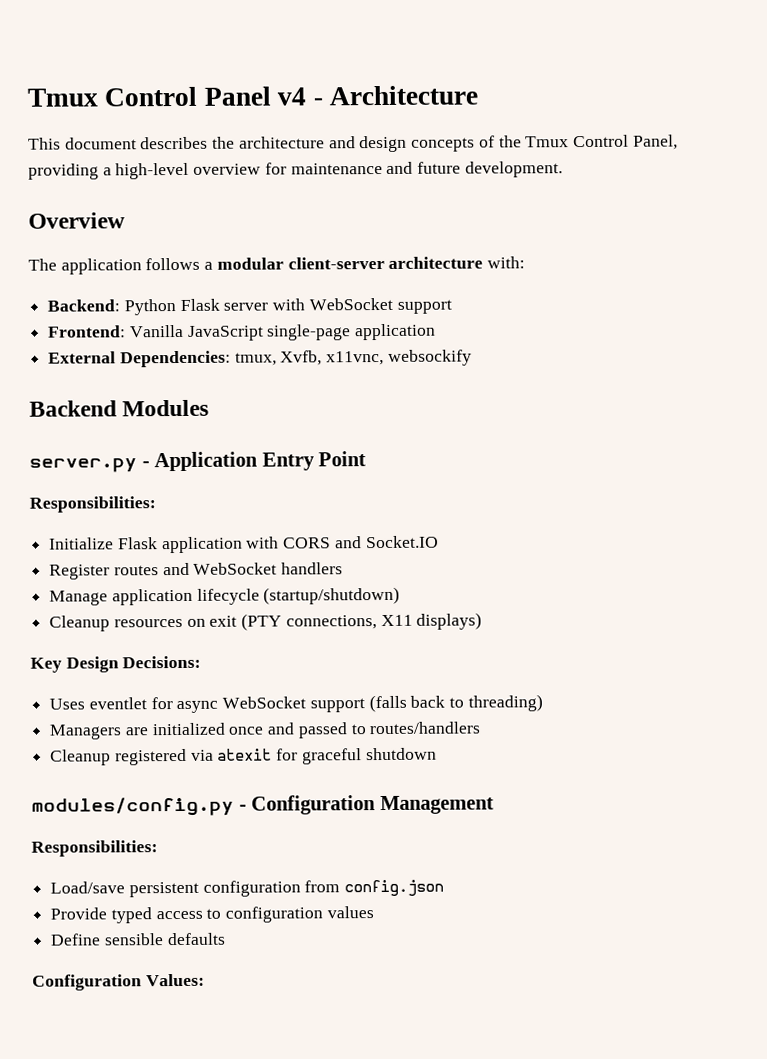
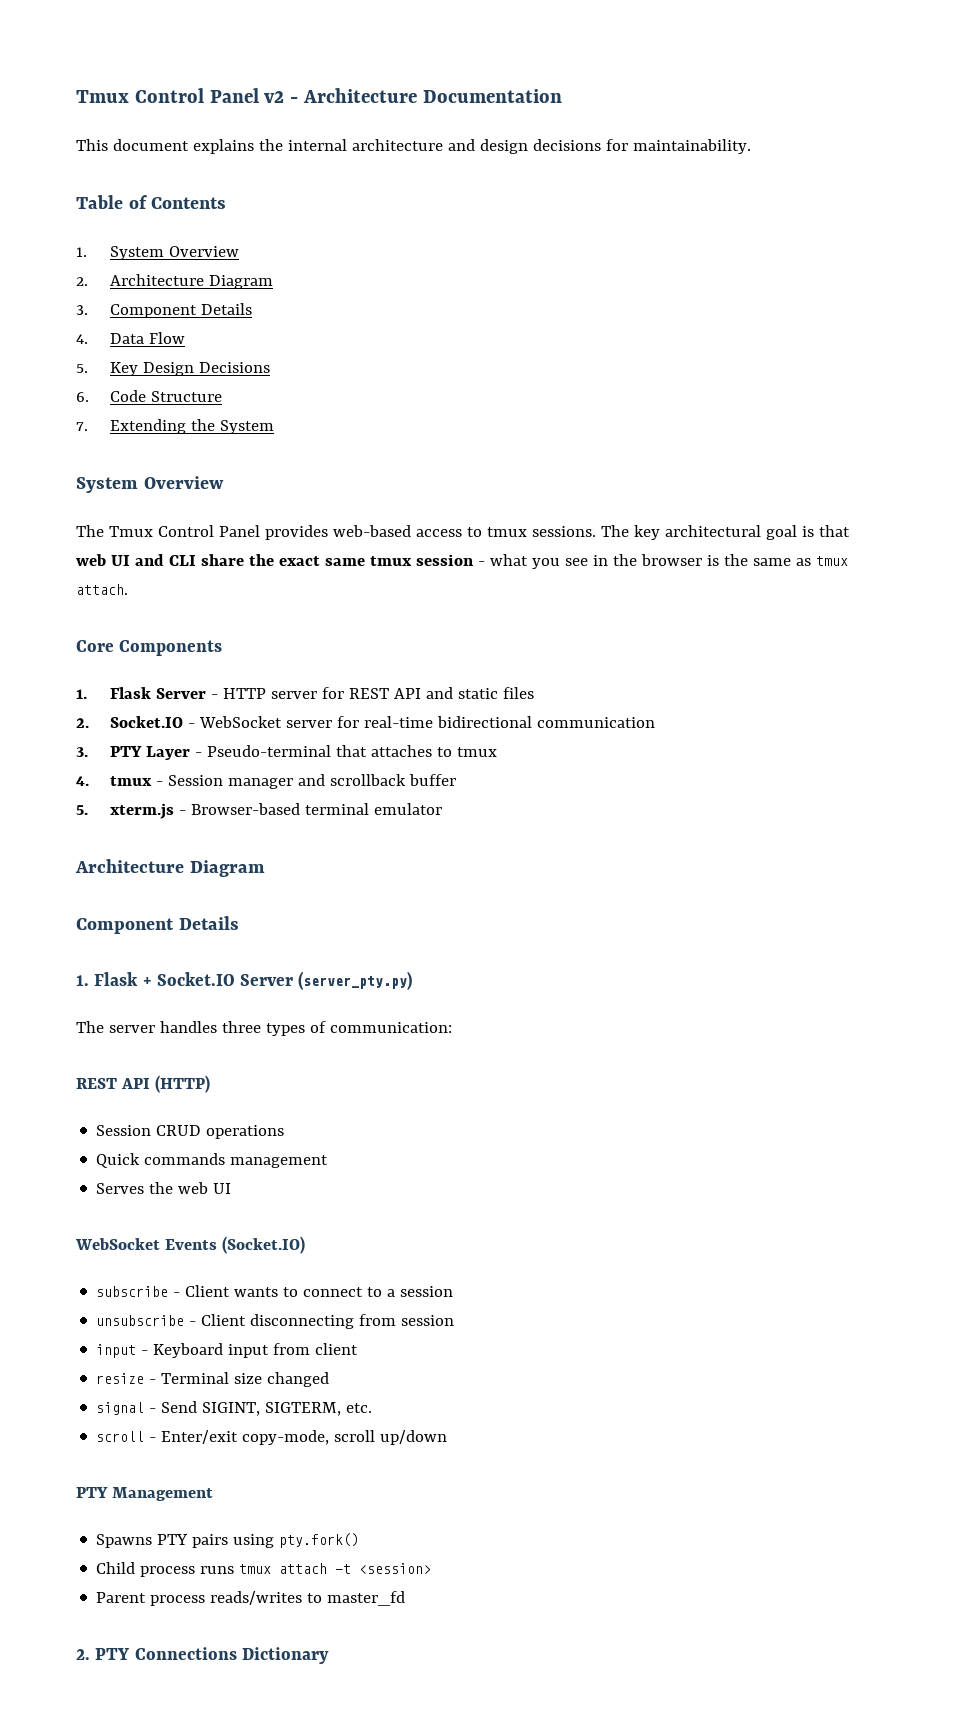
- Tmux Control Panel v4 - Architecture
+ Tmux Control Panel v2 - Architecture Documentation
- This document describes the architecture and design concepts of the Tmux Control Panel, providing a high-level overview for maintenance and future development.
- Overview
- The application follows a modular client-server architecture with:
- Backend: Python Flask server with WebSocket support
- Frontend: Vanilla JavaScript single-page application
- External Dependencies: tmux, Xvfb, x11vnc, websockify
- Backend Modules
- server.py - Application Entry Point
- Responsibilities:
- Initialize Flask application with CORS and Socket.IO
- Register routes and WebSocket handlers
- Manage application lifecycle (startup/shutdown)
- Cleanup resources on exit (PTY connections, X11 displays)
- Key Design Decisions:
- Uses eventlet for async WebSocket support (falls back to threading)
- Managers are initialized once and passed to routes/handlers
- Cleanup registered via atexit for graceful shutdown
- modules/config.py - Configuration Management
- Responsibilities:
- Load/save persistent configuration from config.json
- Provide typed access to configuration values
- Define sensible defaults
- Configuration Values:
+ This document explains the internal architecture and design decisions for maintainability.
+ Table of Contents
+ 1. System Overview
+ 2. Architecture Diagram
+ 3. Component Details
+ 4. Data Flow
+ 5. Key Design Decisions
+ 6. Code Structure
+ 7. Extending the System
+ System Overview
+ The Tmux Control Panel provides web-based access to tmux sessions. The key architectural goal is that web UI and CLI share the exact same tmux session - what you see in the browser is the same as tmux attach.
+ Core Components
+ 1. Flask Server - HTTP server for REST API and static files
+ 2. Socket.IO - WebSocket server for real-time bidirectional communication
+ 3. PTY Layer - Pseudo-terminal that attaches to tmux
+ 4. tmux - Session manager and scrollback buffer
+ 5. xterm.js - Browser-based terminal emulator
+ Architecture Diagram
+ Component Details
+ 1. Flask + Socket.IO Server (server_pty.py)
+ The server handles three types of communication:
+ REST API (HTTP)
+ Session CRUD operations
+ Quick commands management
+ Serves the web UI
+ WebSocket Events (Socket.IO)
+ subscribe - Client wants to connect to a session
+ unsubscribe - Client disconnecting from session
+ input - Keyboard input from client
+ resize - Terminal size changed
+ signal - Send SIGINT, SIGTERM, etc.
+ scroll - Enter/exit copy-mode, scroll up/down
+ PTY Management
+ Spawns PTY pairs using pty.fork()
+ Child process runs tmux attach -t <session>
+ Parent process reads/writes to master_fd
+ 2. PTY Connections Dictionary

